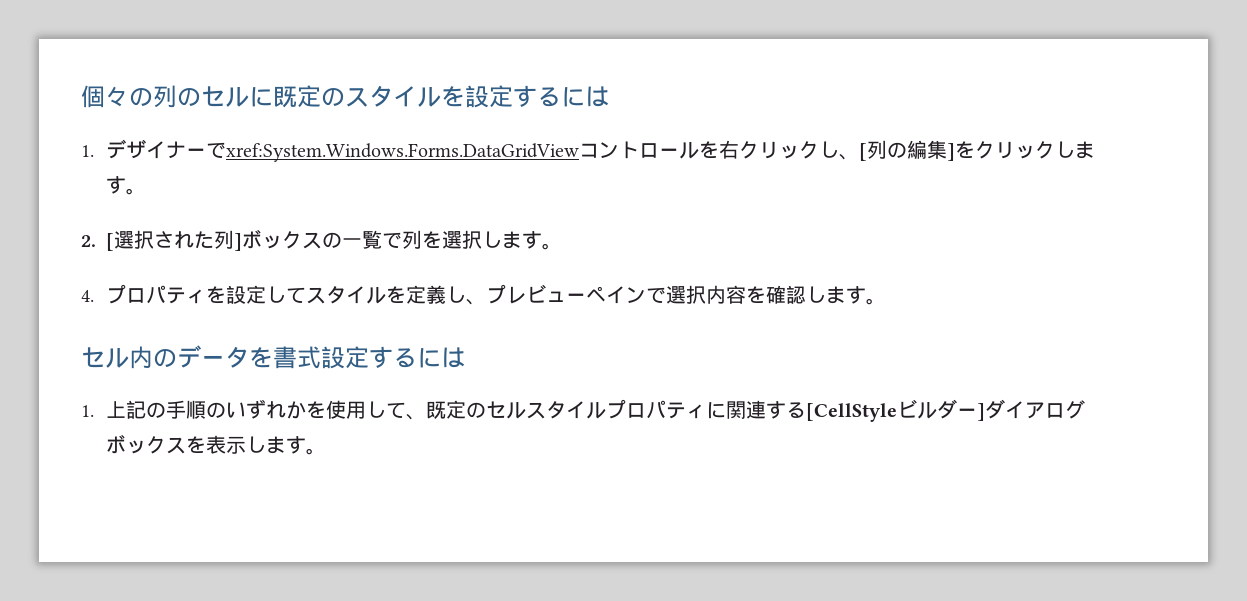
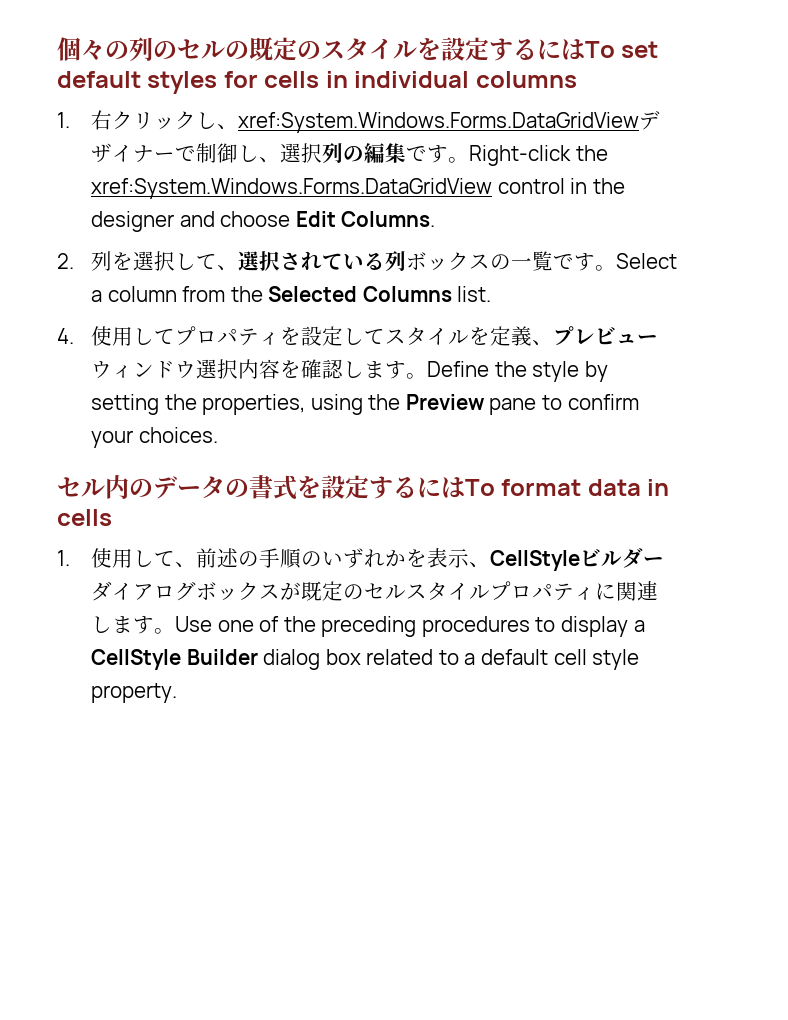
- 個々の列のセルに既定のスタイルを設定するには
- 1.デザイナーでxref:System.Windows.Forms.DataGridViewコントロールを右クリックし、[列の編集]をクリックします。
- 2. [選択された列]ボックスの一覧で列を選択します。
+ 個々の列のセルの既定のスタイルを設定するにはTo set default styles for cells in individual columns
+ 1.右クリックし、xref:System.Windows.Forms.DataGridViewデザイナーで制御し、選択列の編集です。Right-click the xref:System.Windows.Forms.DataGridView control in the designer and choose Edit Columns.
+ 2.列を選択して、選択されている列ボックスの一覧です。Select a column from the Selected Columns list.
- 4.プロパティを設定してスタイルを定義し、プレビューペインで選択内容を確認します。
+ 4.使用してプロパティを設定してスタイルを定義、プレビューウィンドウ選択内容を確認します。Define the style by setting the properties, using the Preview pane to confirm your choices.
- セル内のデータを書式設定するには
- 1.上記の手順のいずれかを使用して、既定のセルスタイルプロパティに関連する[CellStyleビルダー]ダイアログボックスを表示します。
+ セル内のデータの書式を設定するにはTo format data in cells
+ 1.使用して、前述の手順のいずれかを表示、CellStyleビルダーダイアログボックスが既定のセルスタイルプロパティに関連します。Use one of the preceding procedures to display a CellStyle Builder dialog box related to a default cell style property.

